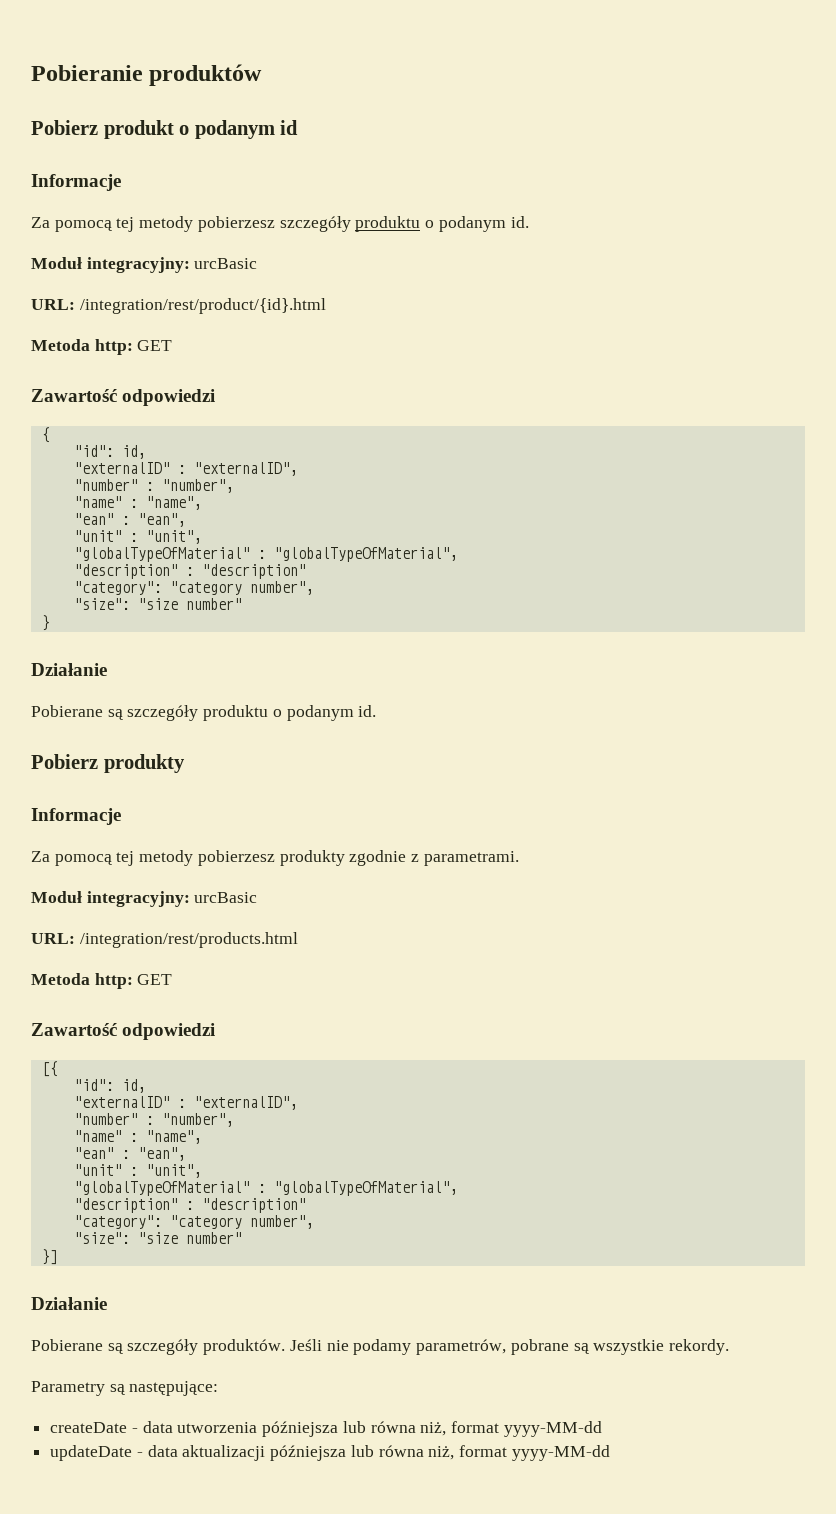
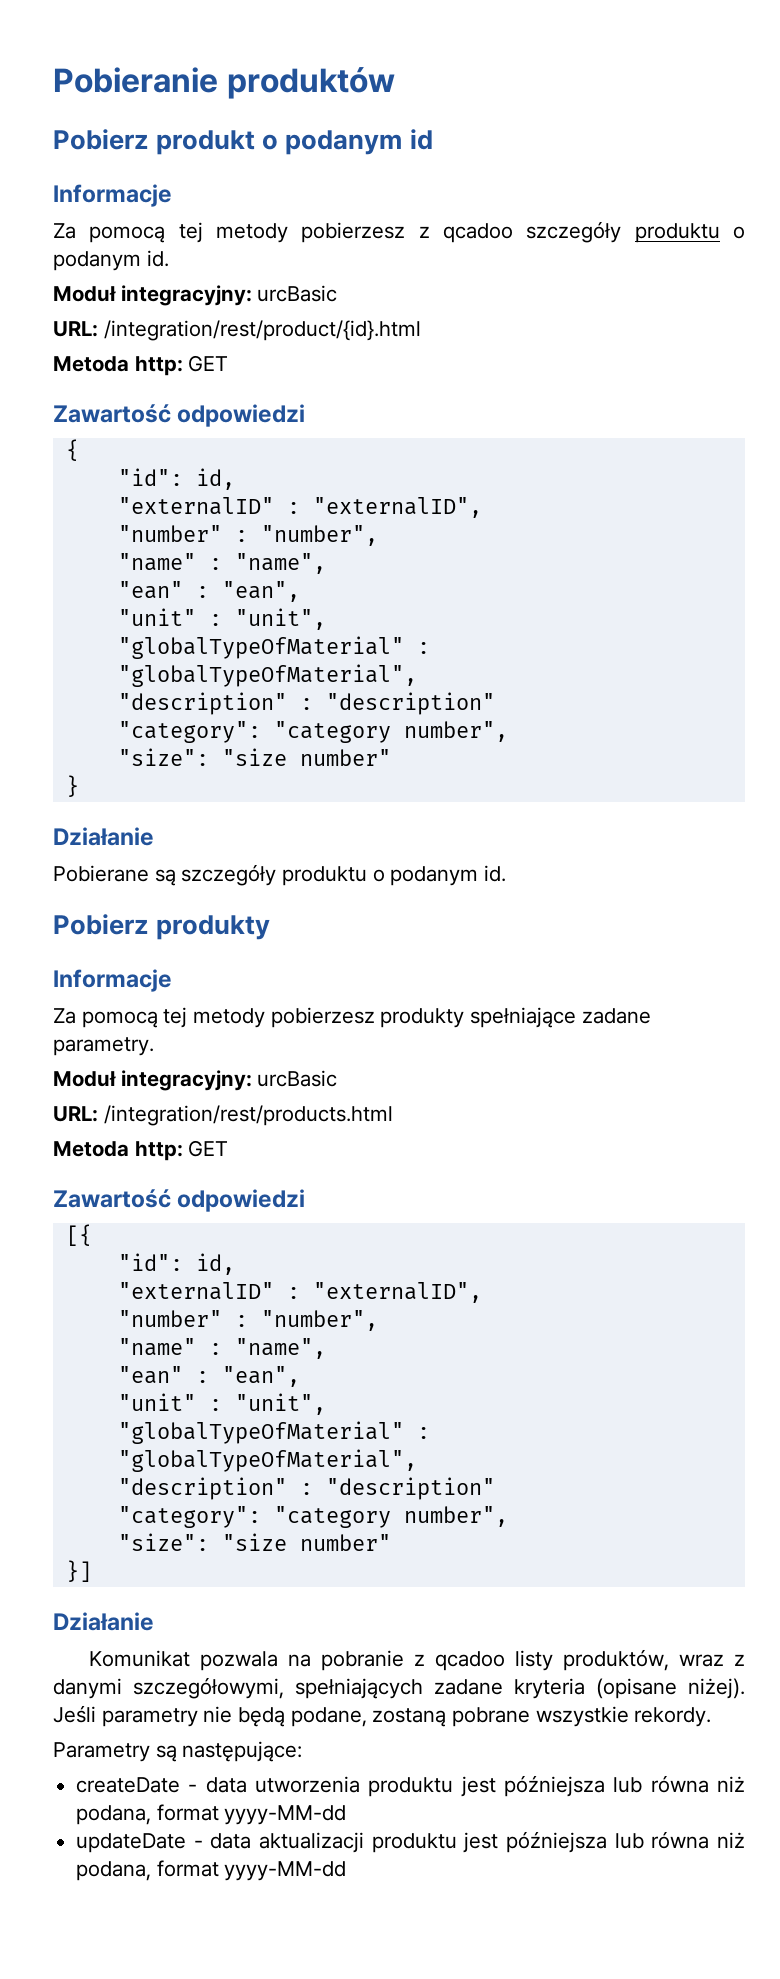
- Za pomocą tej metody pobierzesz szczegóły produktu o podanym id.
+ Za pomocą tej metody pobierzesz z qcadoo szczegóły produktu o podanym id.
- Za pomocą tej metody pobierzesz produkty zgodnie z parametrami.
+ Za pomocą tej metody pobierzesz produkty spełniające zadane parametry.
- Pobierane są szczegóły produktów. Jeśli nie podamy parametrów, pobrane są wszystkie rekordy.
+ Komunikat pozwala na pobranie z qcadoo listy produktów, wraz z danymi szczegółowymi, spełniających zadane kryteria (opisane niżej). Jeśli parametry nie będą podane, zostaną pobrane wszystkie rekordy.
- createDate - data utworzenia późniejsza lub równa niż, format yyyy-MM-dd
+ createDate - data utworzenia produktu jest późniejsza lub równa niż podana, format yyyy-MM-dd
- updateDate - data aktualizacji późniejsza lub równa niż, format yyyy-MM-dd
+ updateDate - data aktualizacji produktu jest późniejsza lub równa niż podana, format yyyy-MM-dd

